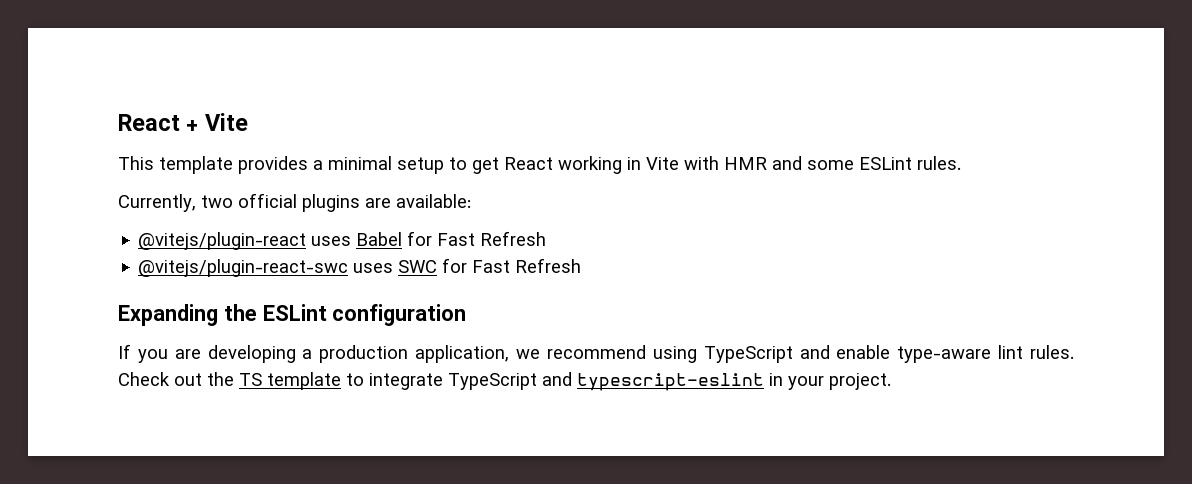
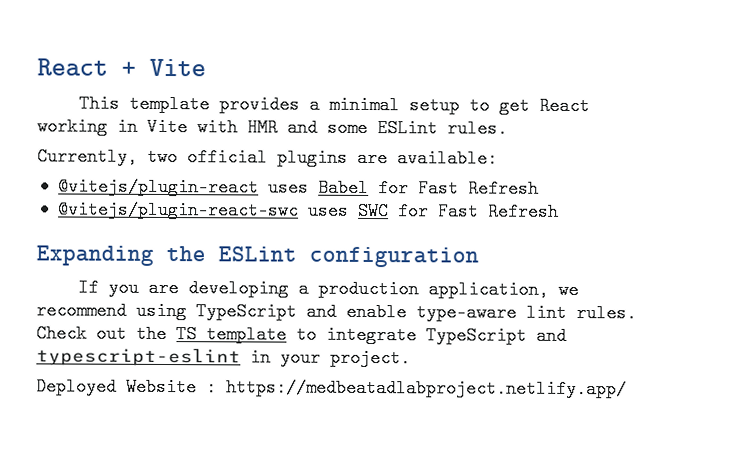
+ Deployed Website : https://medbeatadlabproject.netlify.app/

